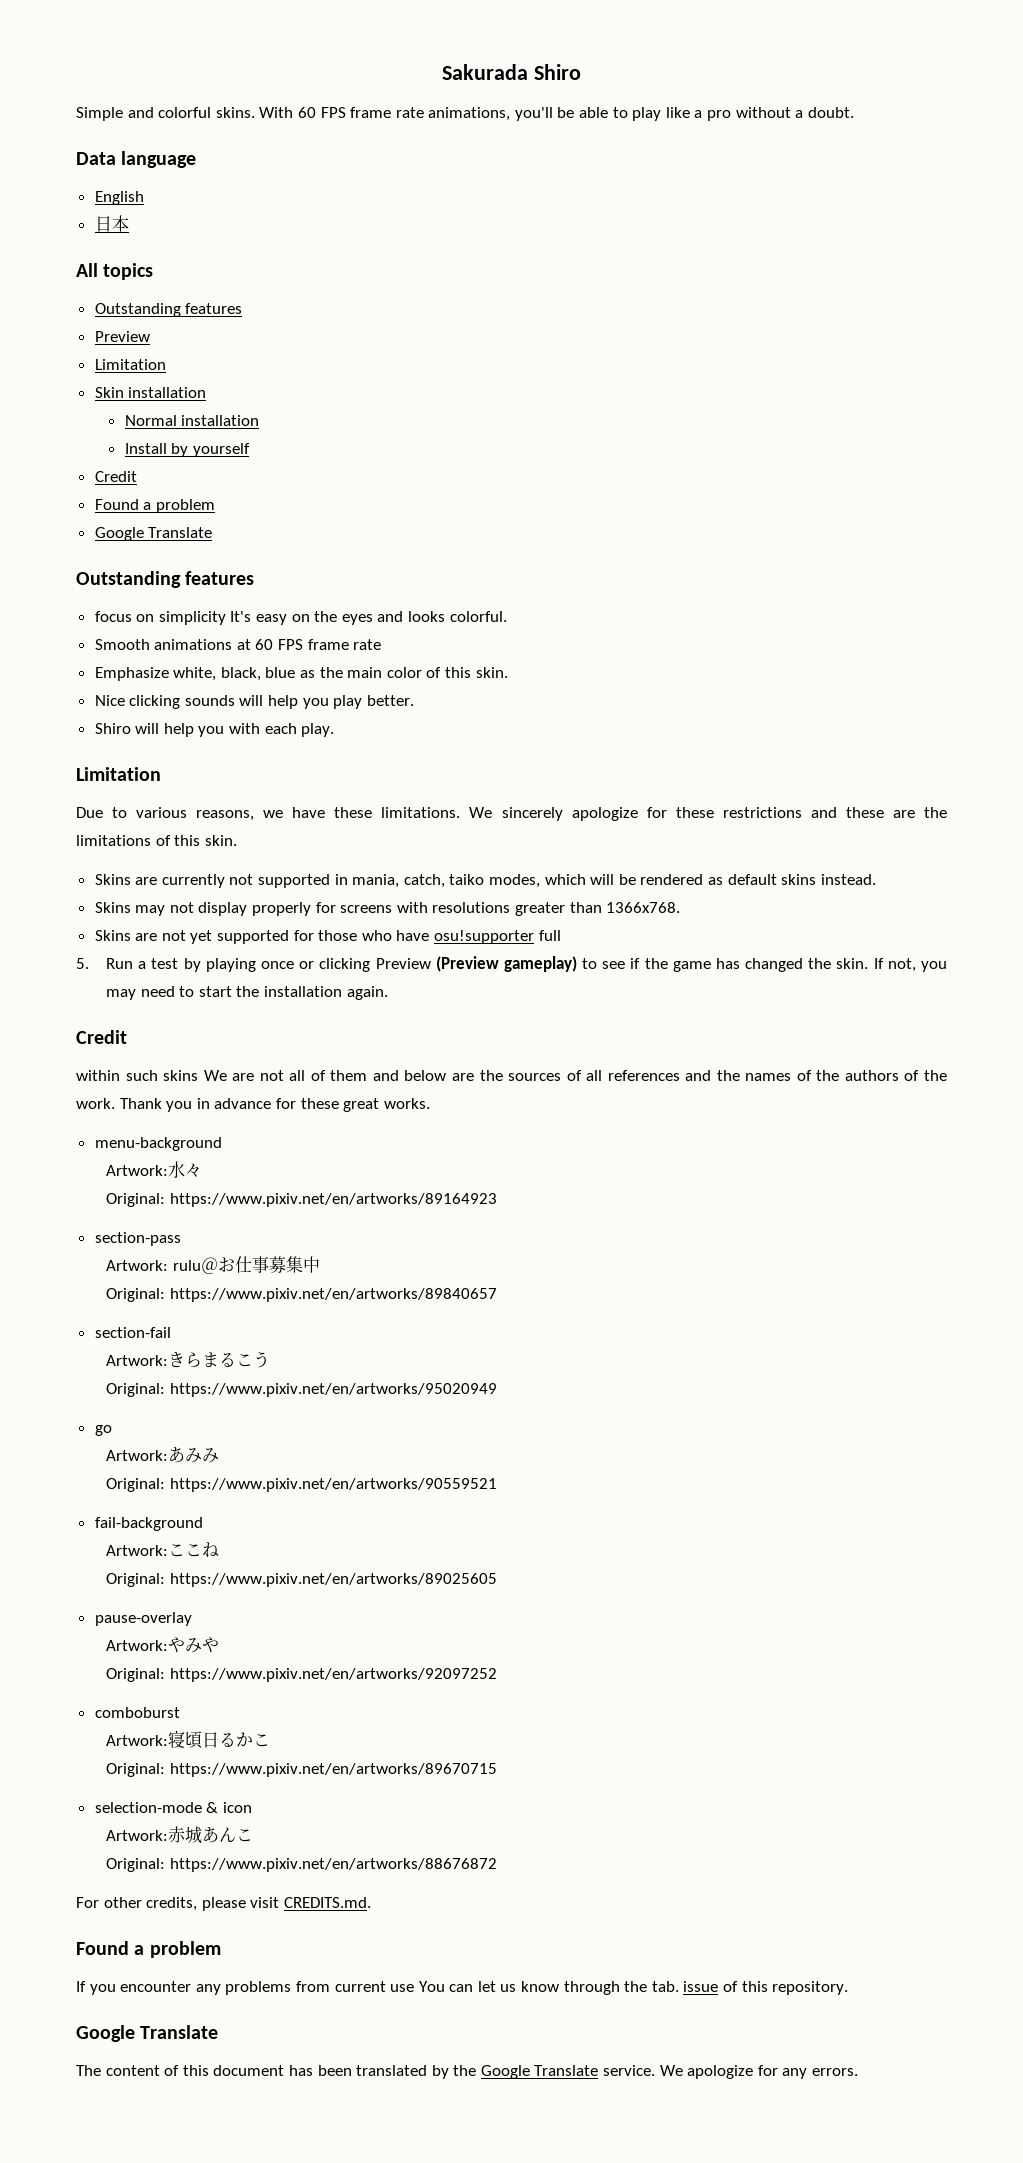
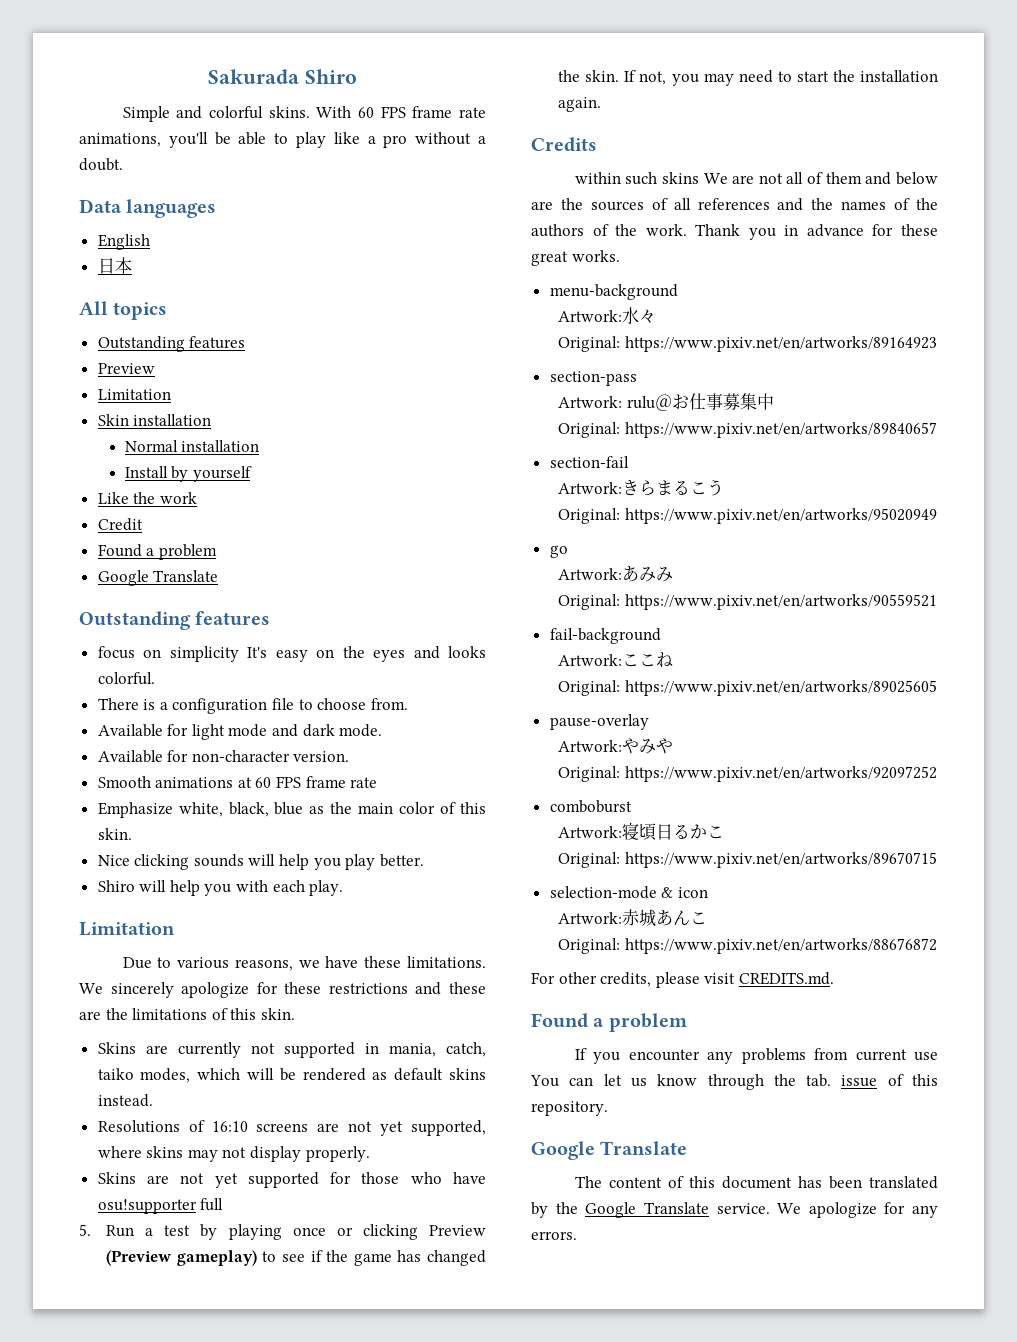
- Data language
+ Data languages
+ Like the work
+ There is a configuration file to choose from.
+ Available for light mode and dark mode.
+ Available for non-character version.
- Skins may not display properly for screens with resolutions greater than 1366x768.
+ Resolutions of 16:10 screens are not yet supported, where skins may not display properly.
  If not, you may need to start the installation again.
- Credit
+ Credits

